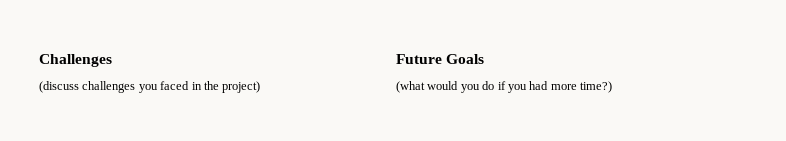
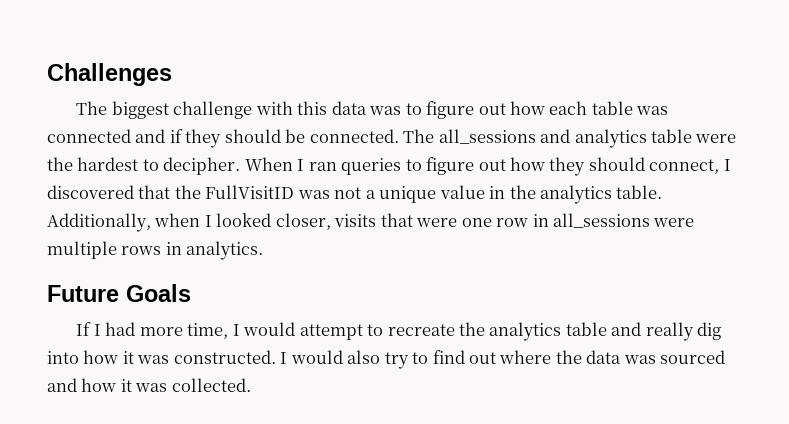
- (discuss challenges you faced in the project)
+ The biggest challenge with this data was to figure out how each table was connected and if they should be connected. The all_sessions and analytics table were the hardest to decipher. When I ran queries to figure out how they should connect, I discovered that the FullVisitID was not a unique value in the analytics table. Additionally, when I looked closer, visits that were one row in all_sessions were multiple rows in analytics.
  Future Goals
- (what would you do if you had more time?)
+ If I had more time, I would attempt to recreate the analytics table and really dig into how it was constructed. I would also try to find out where the data was sourced and how it was collected.

